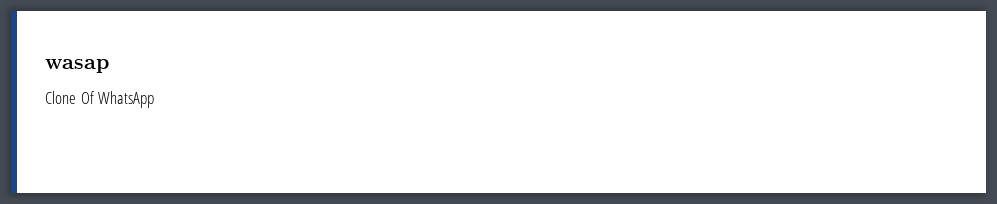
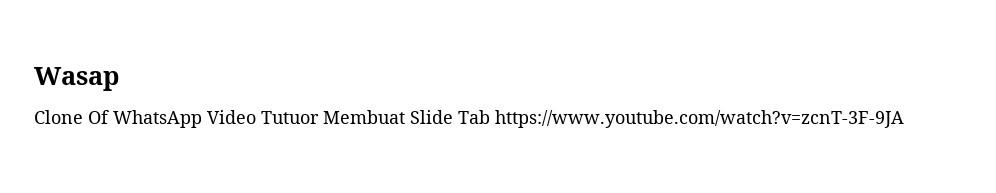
- wasap
+ Wasap
- Clone Of WhatsApp
+ Clone Of WhatsApp Video Tutuor Membuat Slide Tab https://www.youtube.com/watch?v=zcnT-3F-9JA

